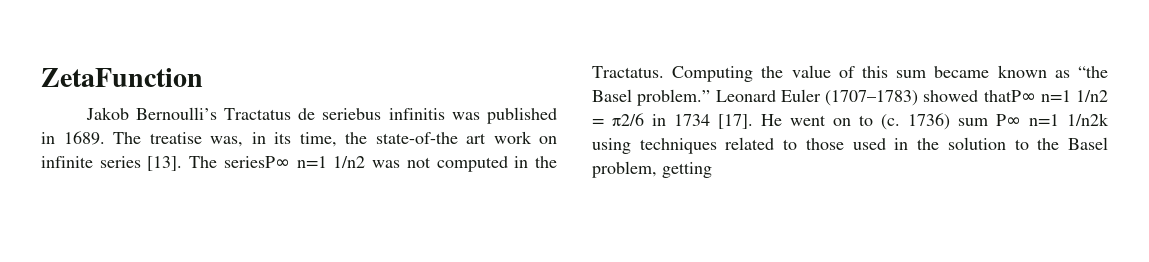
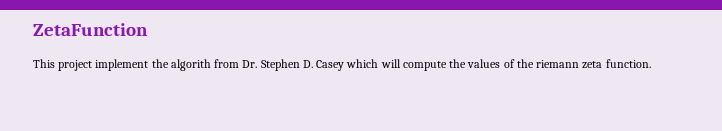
- Jakob Bernoulli’s Tractatus de seriebus infinitis was published in 1689. The treatise was, in its time, the state-of-the art work on infinite series [13]. The seriesP∞ n=1 1/n2 was not computed in the Tractatus. Computing the value of this sum became known as “the Basel problem.” Leonard Euler (1707–1783) showed thatP∞ n=1 1/n2 = π2/6 in 1734 [17]. He went on to (c. 1736) sum P∞ n=1 1/n2k using techniques related to those used in the solution to the Basel problem, getting
+ This project implement the algorith from Dr. Stephen D. Casey which will compute the values of the riemann zeta function.

